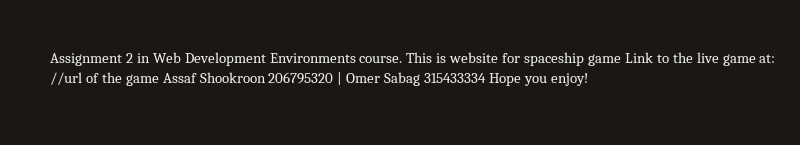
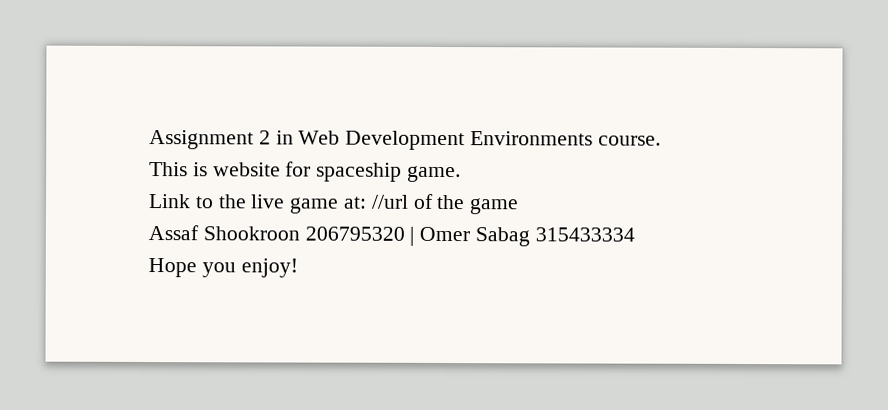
- Assignment 2 in Web Development Environments course. This is website for spaceship game Link to the live game at: //url of the game Assaf Shookroon 206795320 | Omer Sabag 315433334 Hope you enjoy!
+ Assignment 2 in Web Development Environments course.
+ This is website for spaceship game.
+ Link to the live game at: //url of the game
+ Assaf Shookroon 206795320 | Omer Sabag 315433334
+ Hope you enjoy!

